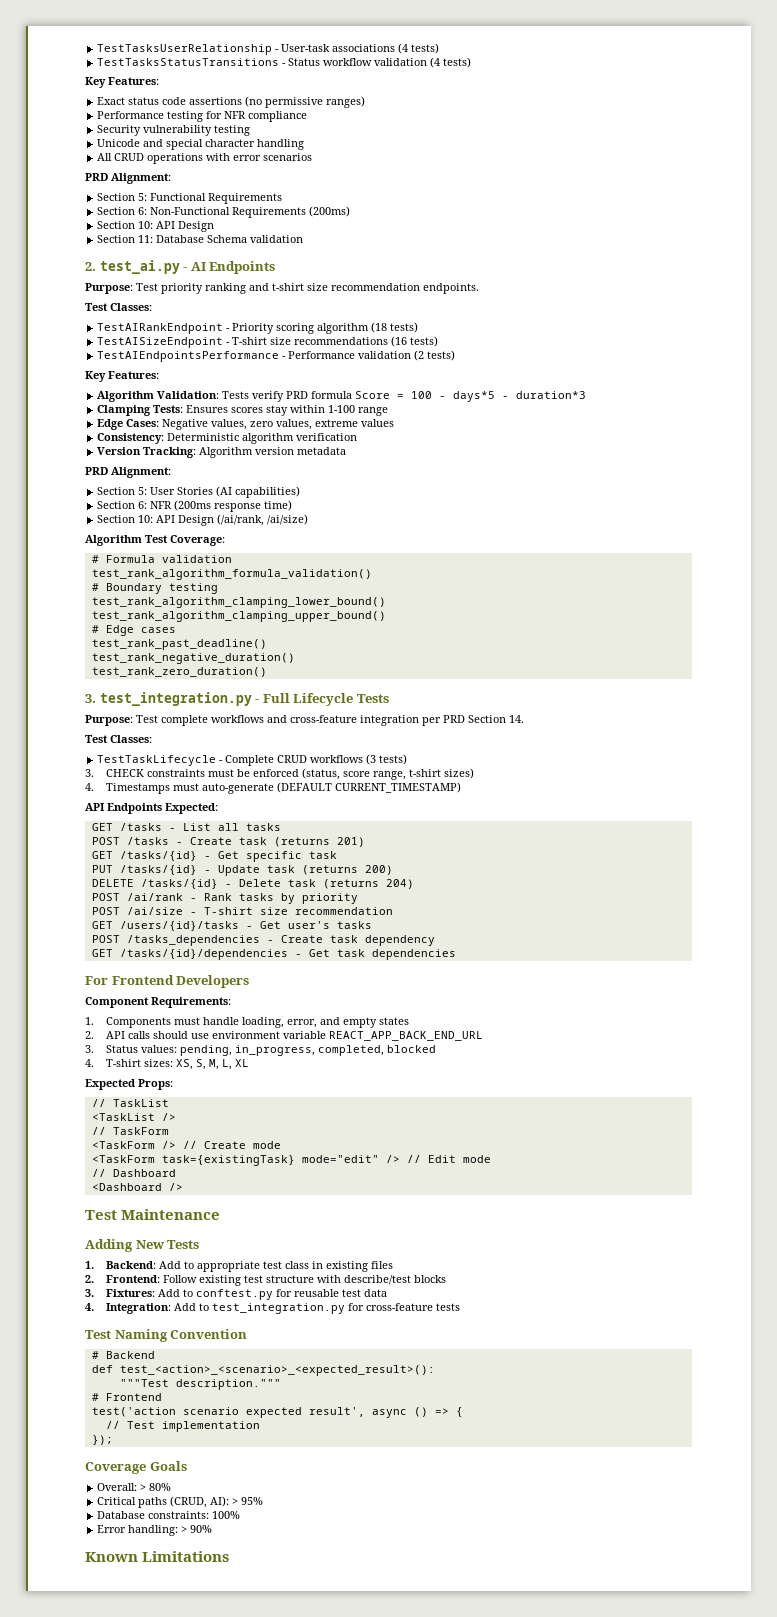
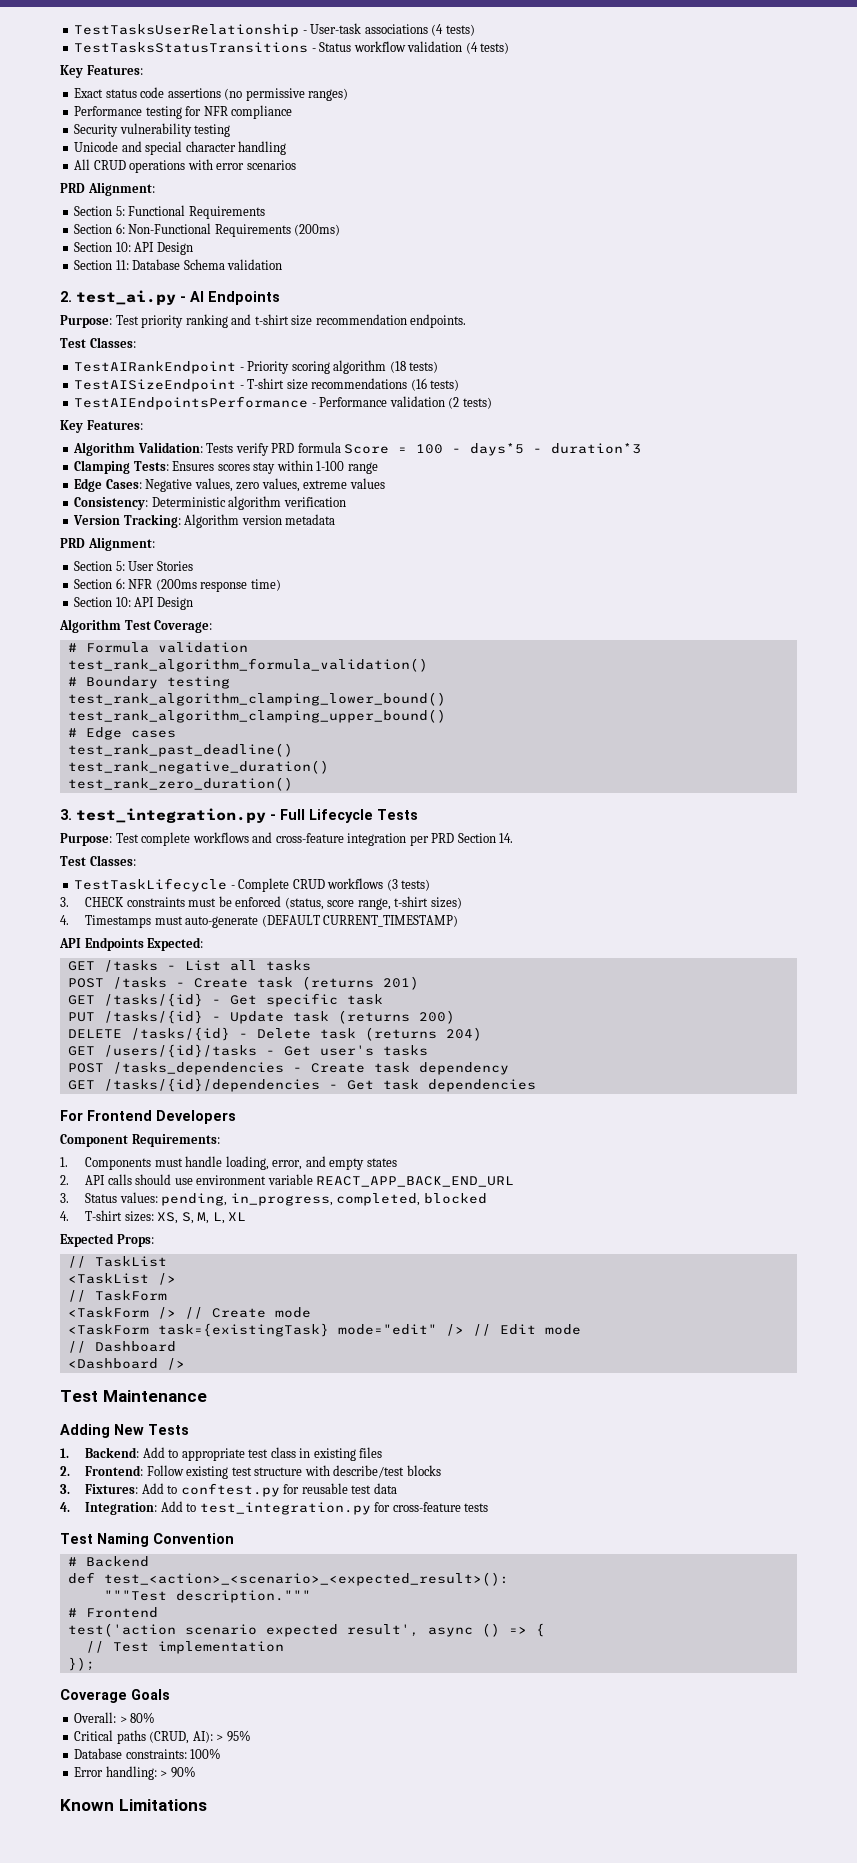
- Section 5: User Stories (AI capabilities)
+ Section 5: User Stories
  Section 6: NFR (200ms response time)
- Section 10: API Design (/ai/rank, /ai/size)
+ Section 10: API Design
- POST /ai/rank - Rank tasks by priority
- POST /ai/size - T-shirt size recommendation

